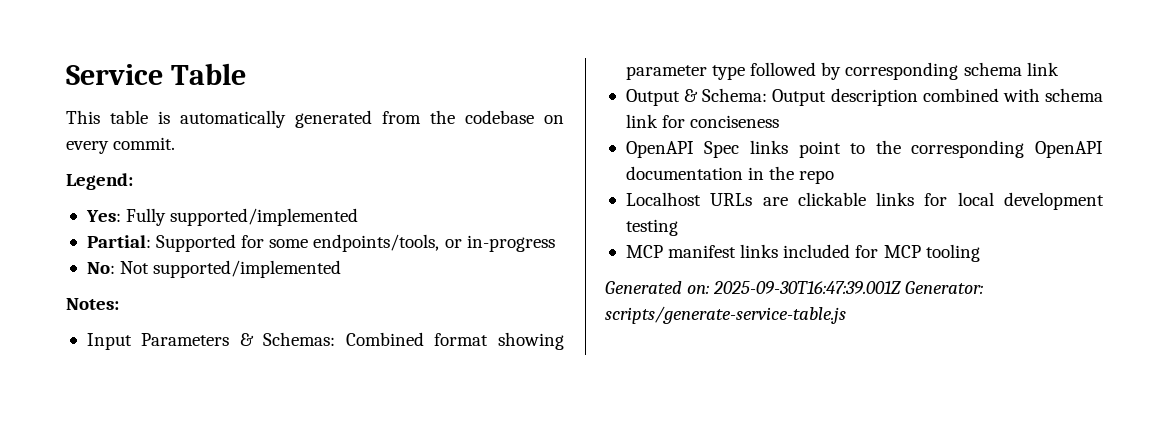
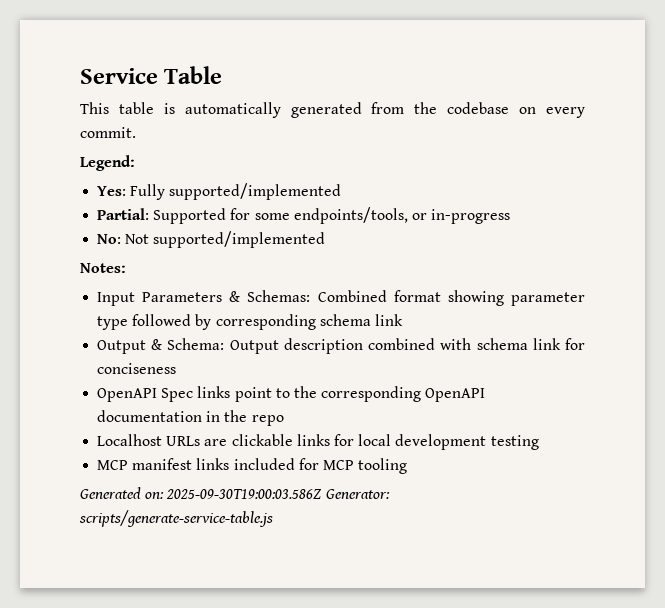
- Generated on: 2025-09-30T16:47:39.001Z Generator: scripts/generate-service-table.js
+ Generated on: 2025-09-30T19:00:03.586Z Generator: scripts/generate-service-table.js

